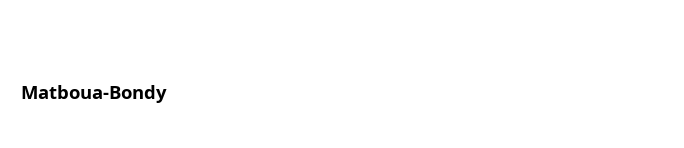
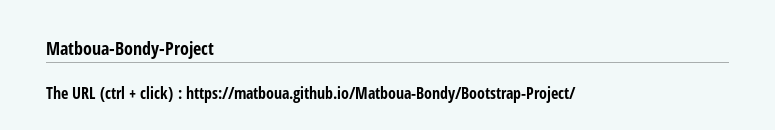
- Matboua-Bondy
+ Matboua-Bondy-Project
+ The URL (ctrl + click) : https://matboua.github.io/Matboua-Bondy/Bootstrap-Project/

